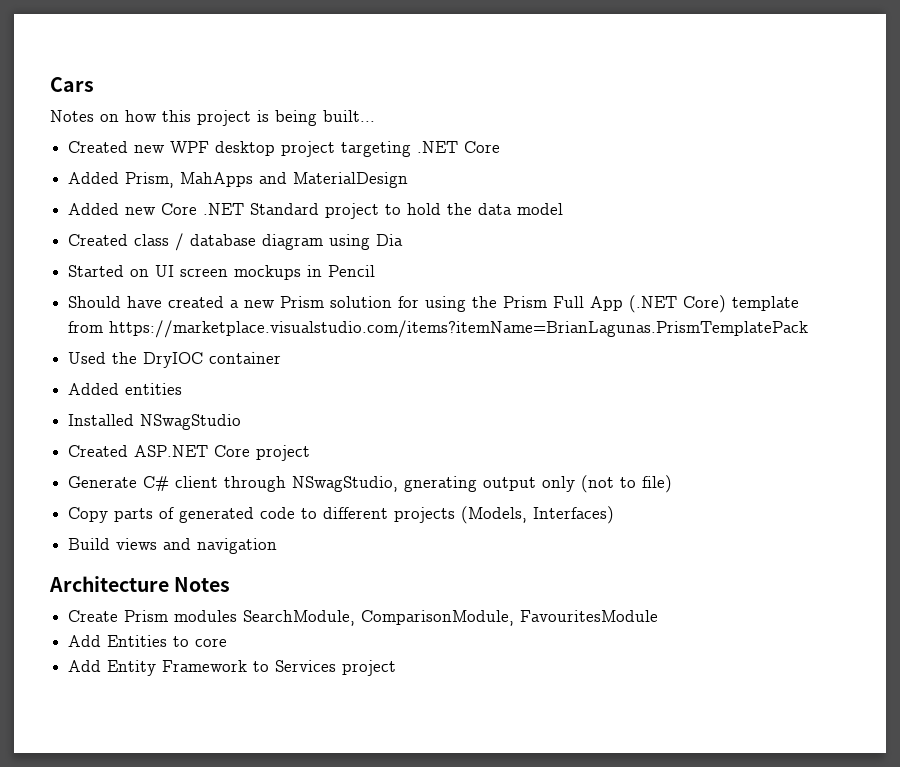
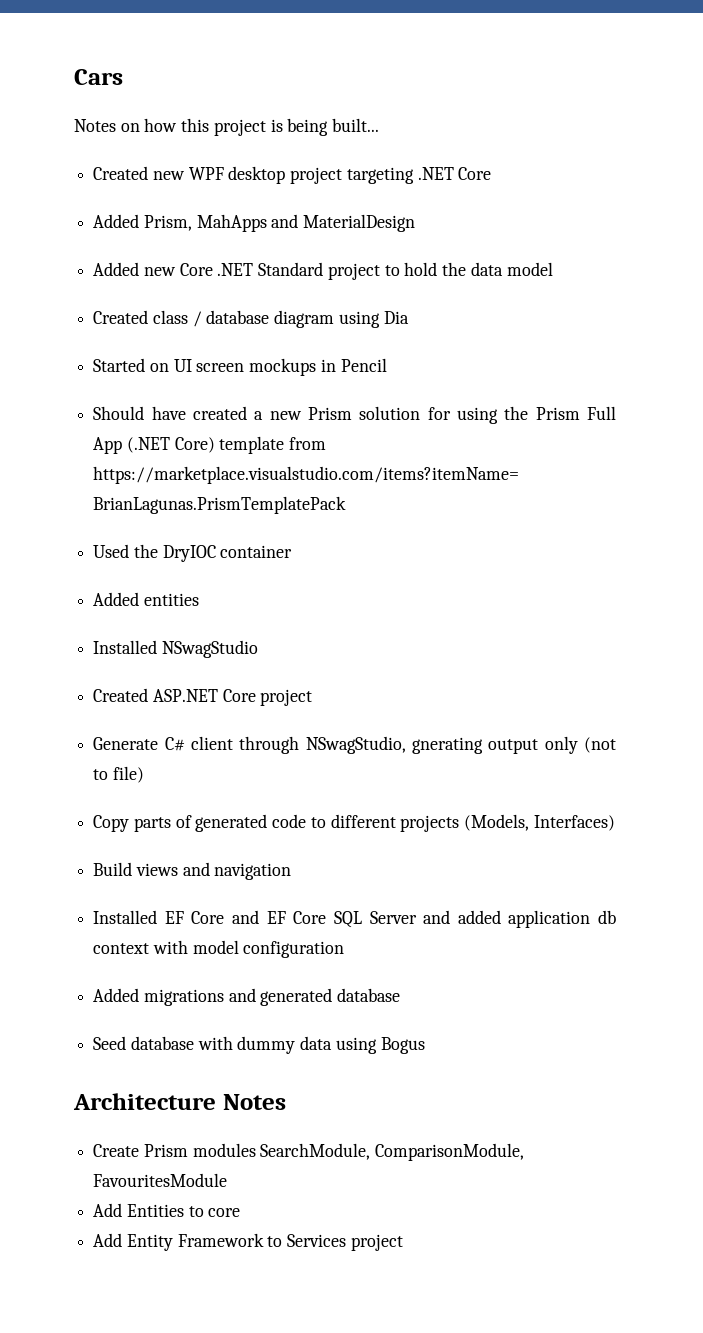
+ Installed EF Core and EF Core SQL Server and added application db context with model configuration
+ Added migrations and generated database
+ Seed database with dummy data using Bogus

